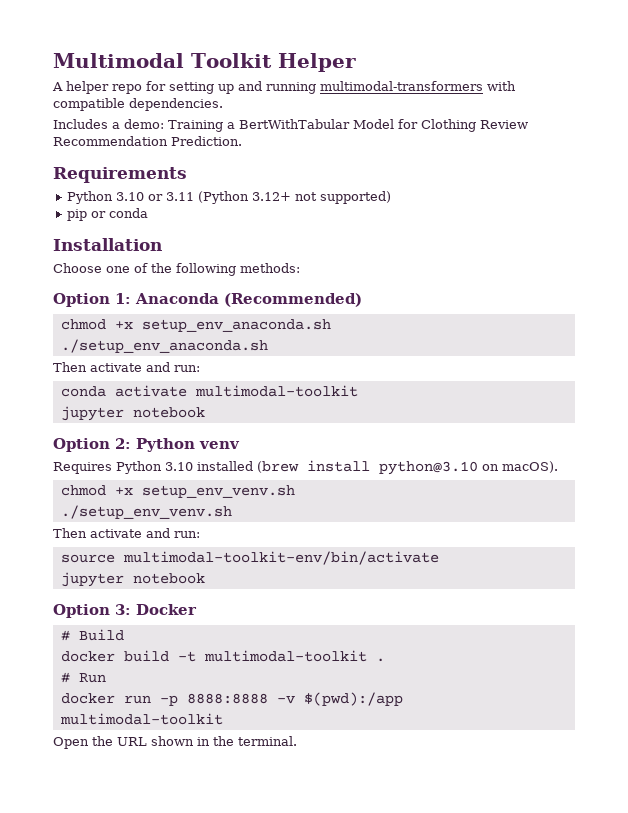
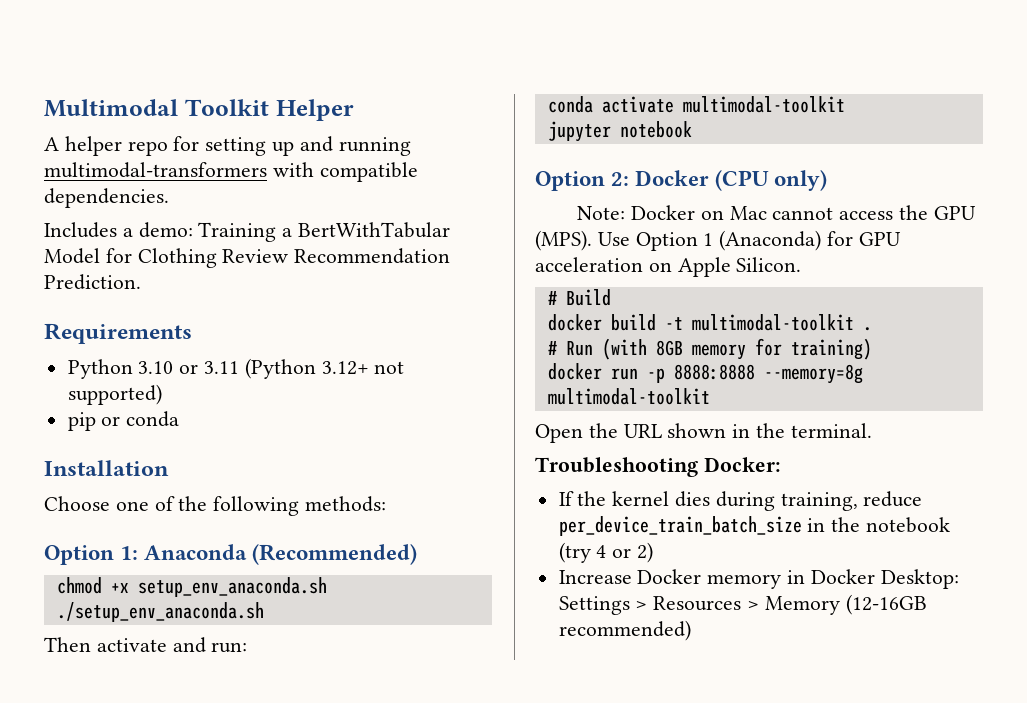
- Option 2: Python venv
- Requires Python 3.10 installed (brew install python@3.10 on macOS).
- chmod +x setup_env_venv.sh
- ./setup_env_venv.sh
- Then activate and run:
- source multimodal-toolkit-env/bin/activate
- jupyter notebook
- Option 3: Docker
+ Option 2: Docker (CPU only)
+ Note: Docker on Mac cannot access the GPU (MPS). Use Option 1 (Anaconda) for GPU acceleration on Apple Silicon.
- # Run
+ # Run (with 8GB memory for training)
- docker run -p 8888:8888 -v $(pwd):/app multimodal-toolkit
+ docker run -p 8888:8888 --memory=8g multimodal-toolkit
+ Troubleshooting Docker:
+ If the kernel dies during training, reduce per_device_train_batch_size in the notebook (try 4 or 2)
+ Increase Docker memory in Docker Desktop: Settings > Resources > Memory (12-16GB recommended)

